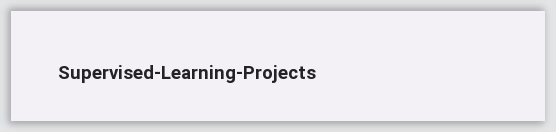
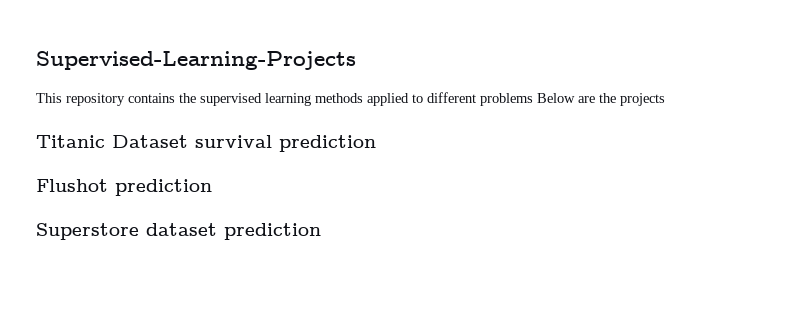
+ This repository contains the supervised learning methods applied to different problems Below are the projects
+ Titanic Dataset survival prediction
+ Flushot prediction
+ Superstore dataset prediction

